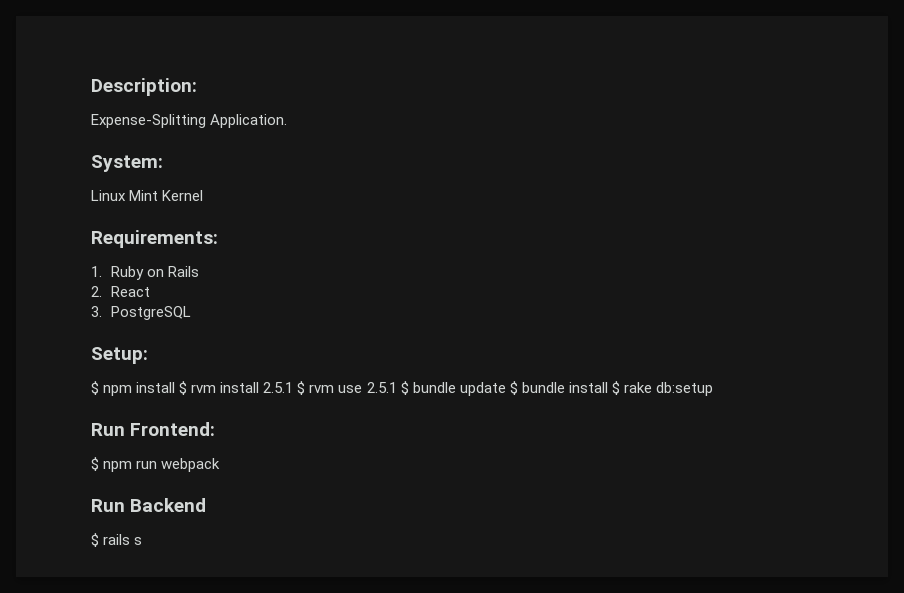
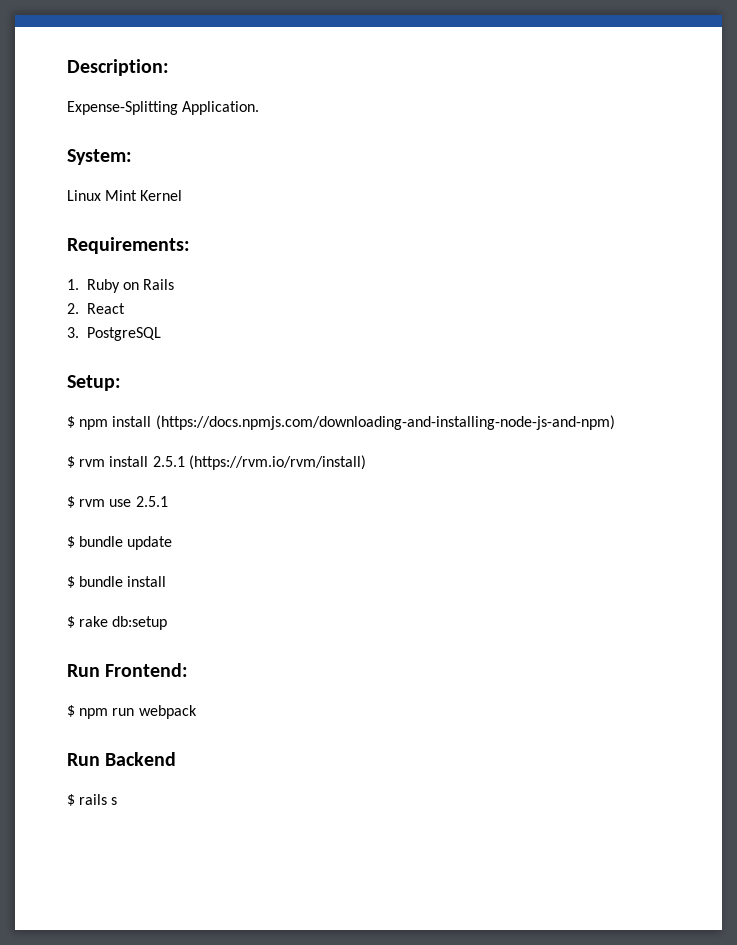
- $ npm install $ rvm install 2.5.1 $ rvm use 2.5.1 $ bundle update $ bundle install $ rake db:setup
+ $ npm install (https://docs.npmjs.com/downloading-and-installing-node-js-and-npm)
+ $ rvm install 2.5.1 (https://rvm.io/rvm/install)
+ $ rvm use 2.5.1
+ $ bundle update
+ $ bundle install
+ $ rake db:setup

